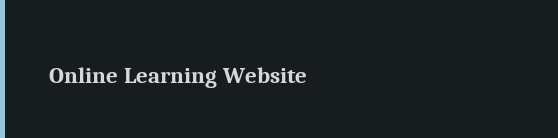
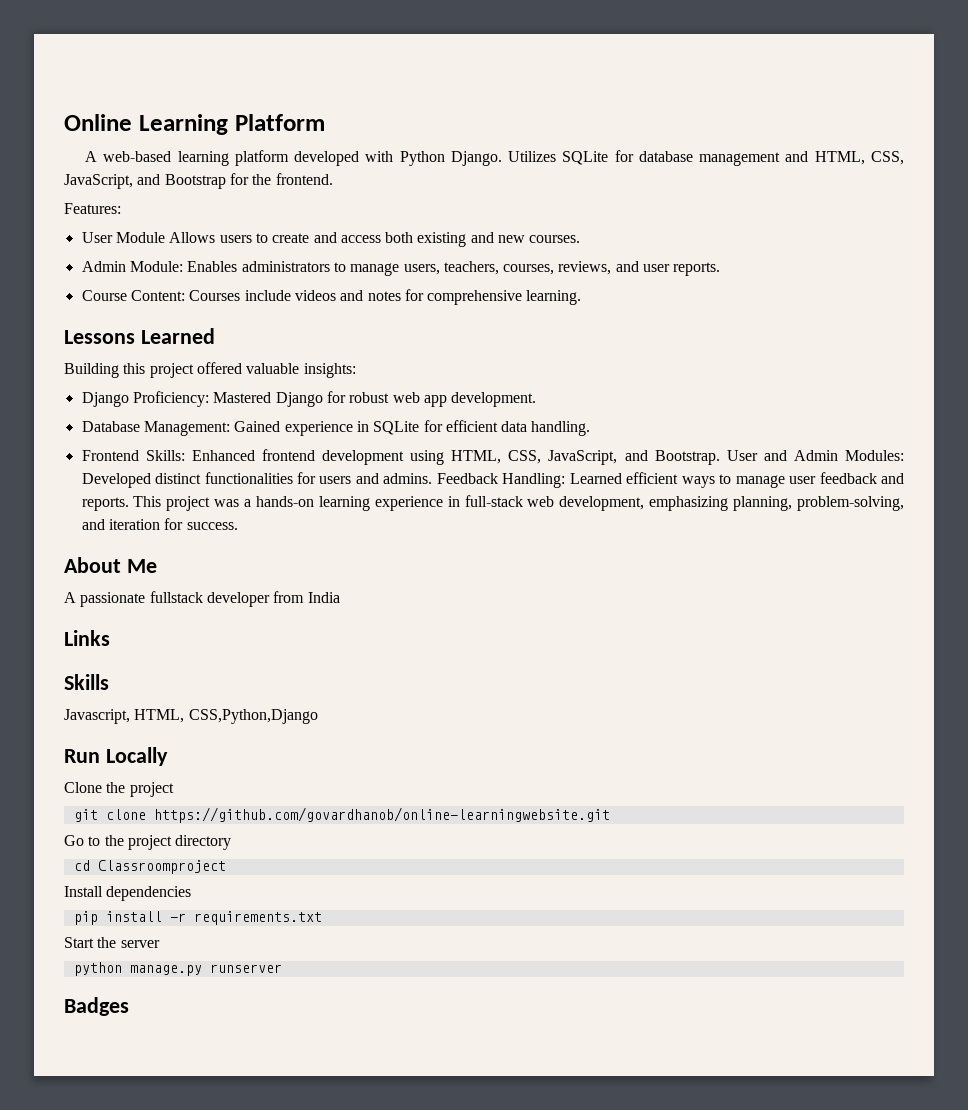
- Online Learning Website
+ Online Learning Platform
+ A web-based learning platform developed with Python Django. Utilizes SQLite for database management and HTML, CSS, JavaScript, and Bootstrap for the frontend.
+ Features:
+ User Module Allows users to create and access both existing and new courses.
+ Admin Module: Enables administrators to manage users, teachers, courses, reviews, and user reports.
+ Course Content: Courses include videos and notes for comprehensive learning.
+ Lessons Learned
+ Building this project offered valuable insights:
+ Django Proficiency: Mastered Django for robust web app development.
+ Database Management: Gained experience in SQLite for efficient data handling.
+ Frontend Skills: Enhanced frontend development using HTML, CSS, JavaScript, and Bootstrap. User and Admin Modules: Developed distinct functionalities for users and admins. Feedback Handling: Learned efficient ways to manage user feedback and reports. This project was a hands-on learning experience in full-stack web development, emphasizing planning, problem-solving, and iteration for success.
+ About Me
+ A passionate fullstack developer from India
+ Links
+ Skills
+ Javascript, HTML, CSS,Python,Django
+ Run Locally
+ Clone the project
+ git clone https://github.com/govardhanob/online-learningwebsite.git
+ Go to the project directory
+ cd Classroomproject
+ Install dependencies
+ pip install -r requirements.txt
+ Start the server
+ python manage.py runserver
+ Badges

